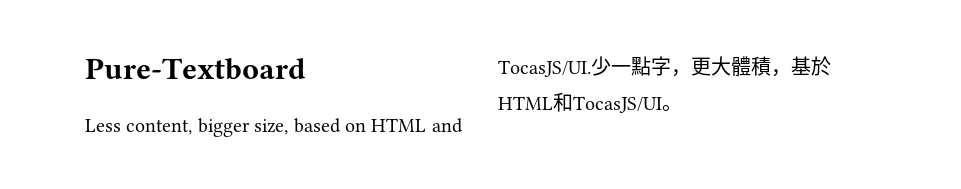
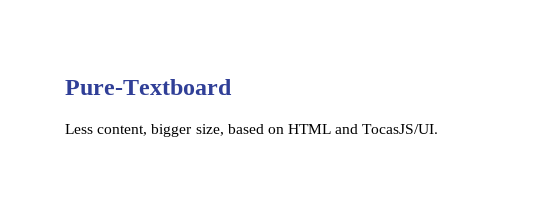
- 少一點字，更大體積，基於HTML和TocasJS/UI。

